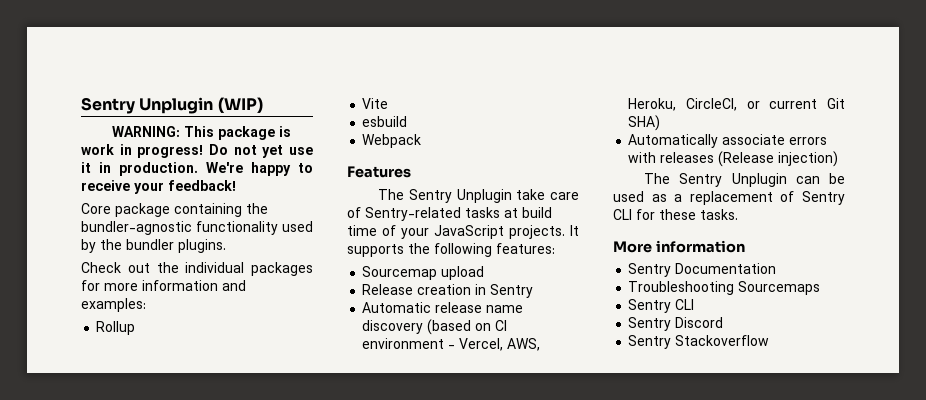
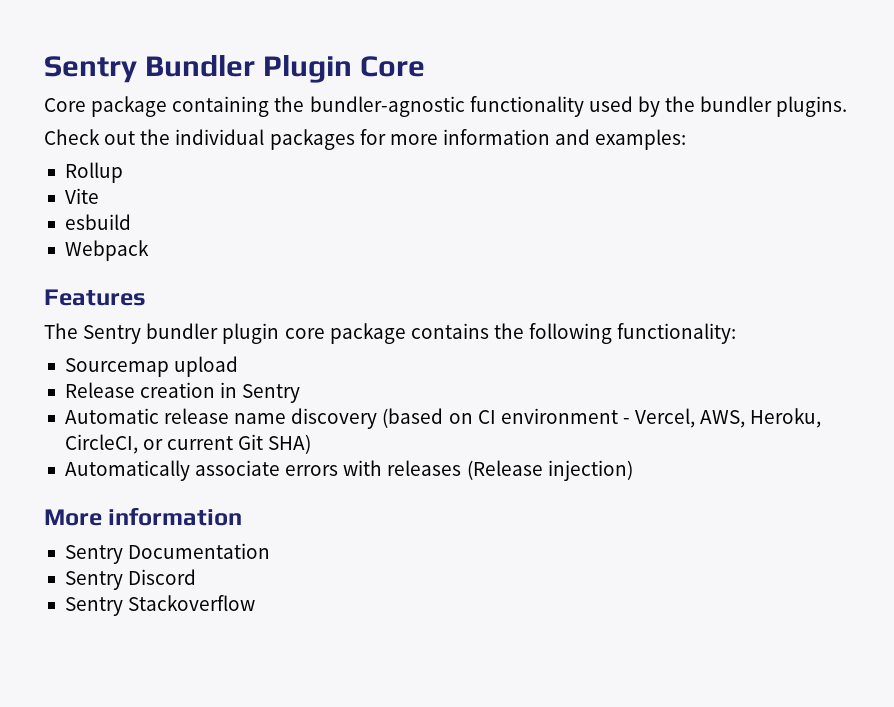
- Sentry Unplugin (WIP)
- WARNING: This package is work in progress! Do not yet use it in production. We're happy to receive your feedback!
+ Sentry Bundler Plugin Core
- The Sentry Unplugin take care of Sentry-related tasks at build time of your JavaScript projects. It supports the following features:
+ The Sentry bundler plugin core package contains the following functionality:
- The Sentry Unplugin can be used as a replacement of Sentry CLI for these tasks.
- Troubleshooting Sourcemaps
- Sentry CLI

